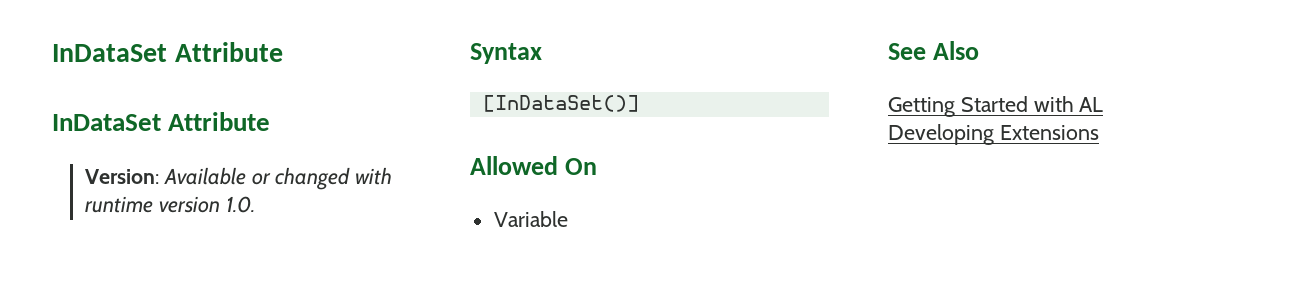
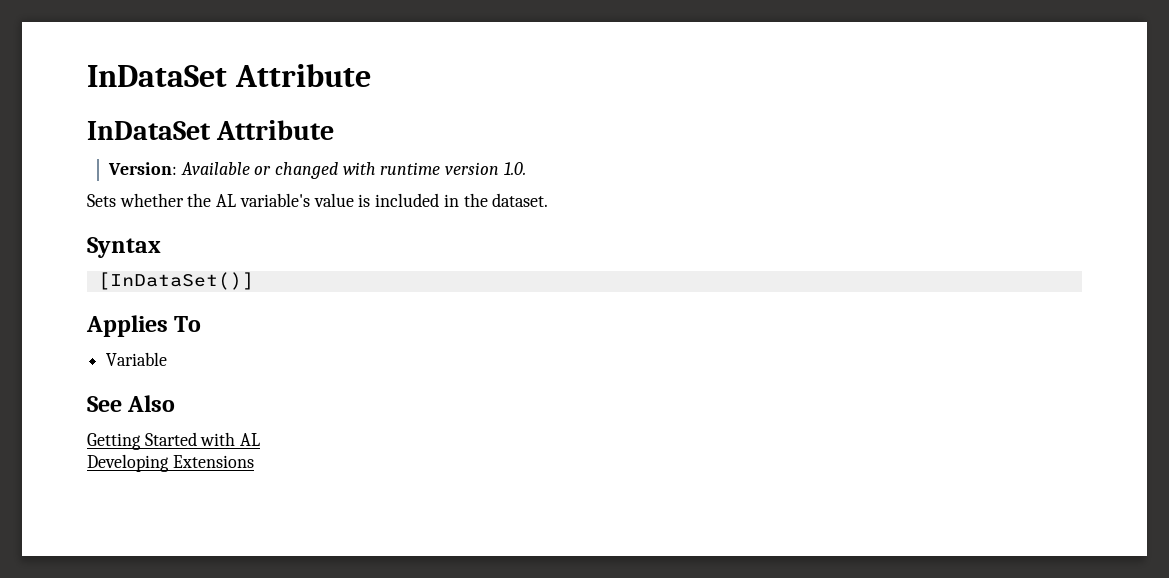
+ Sets whether the AL variable's value is included in the dataset.
- Allowed On
+ Applies To

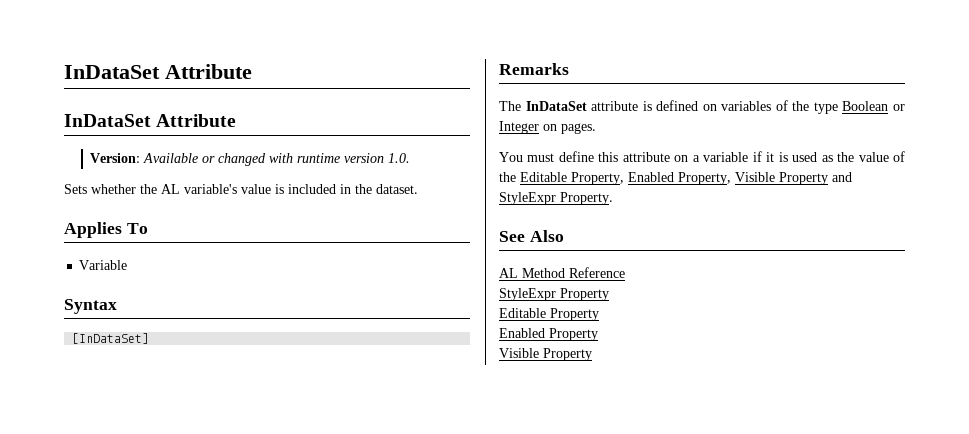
- Syntax
- [InDataSet()]
+ Syntax
+ [InDataSet]
+ Remarks
+ The InDataSet attribute is defined on variables of the type Boolean or Integer on pages.
+ You must define this attribute on a variable if it is used as the value of the Editable Property, Enabled Property, Visible Property and StyleExpr Property.
  See Also
- Getting Started with AL
- Developing Extensions
+ AL Method Reference
+ StyleExpr Property
+ Editable Property
+ Enabled Property
+ Visible Property

